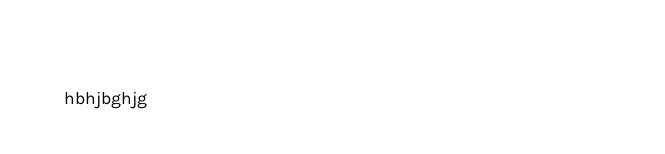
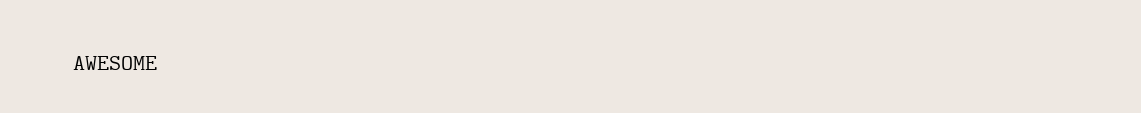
- hbhjbghjg
+ AWESOME

